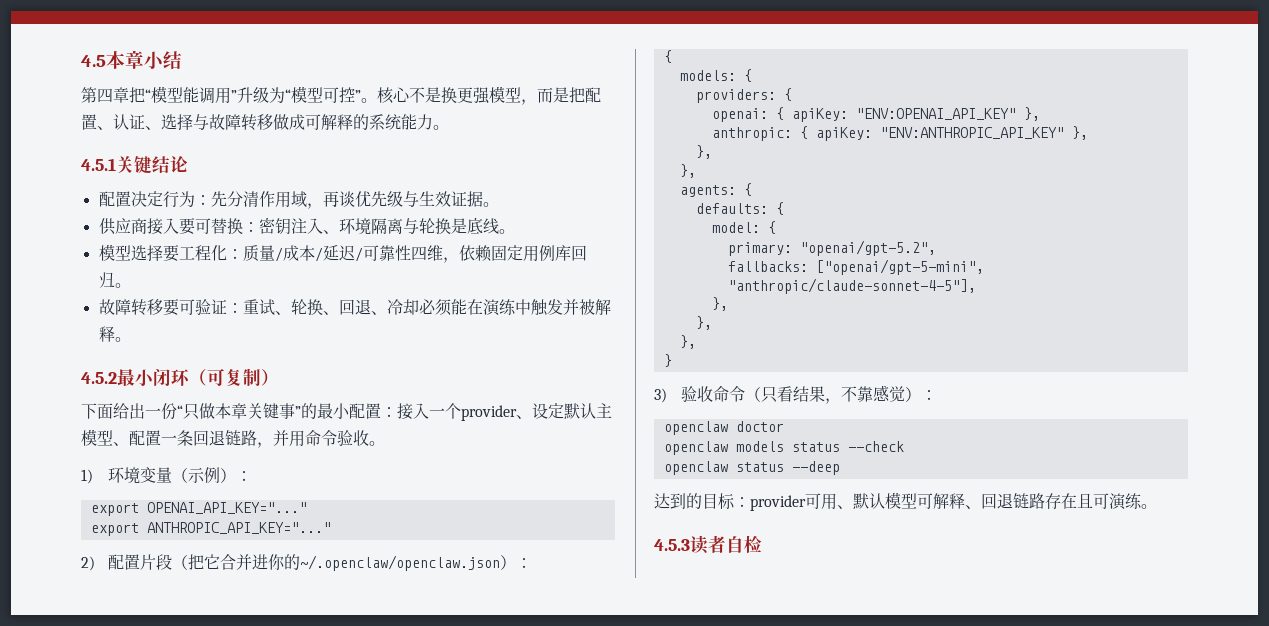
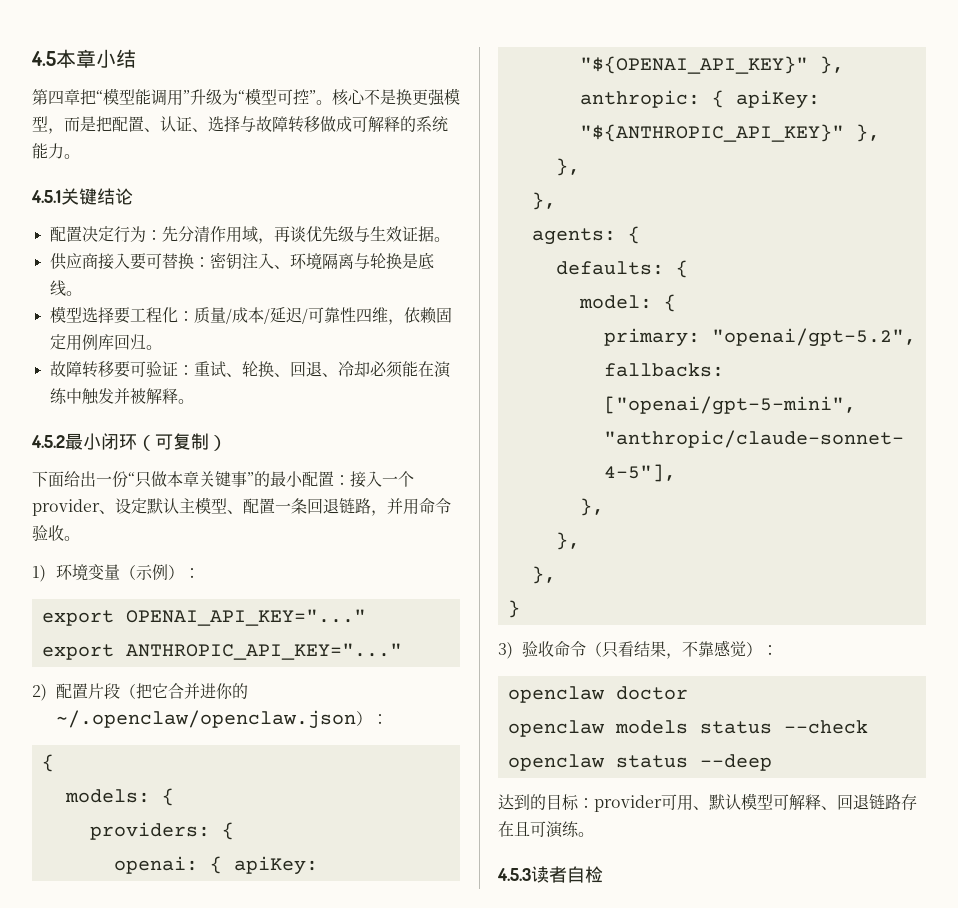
- openai: { apiKey: "ENV:OPENAI_API_KEY" },
+ openai: { apiKey: "${OPENAI_API_KEY}" },
- anthropic: { apiKey: "ENV:ANTHROPIC_API_KEY" },
+ anthropic: { apiKey: "${ANTHROPIC_API_KEY}" },

